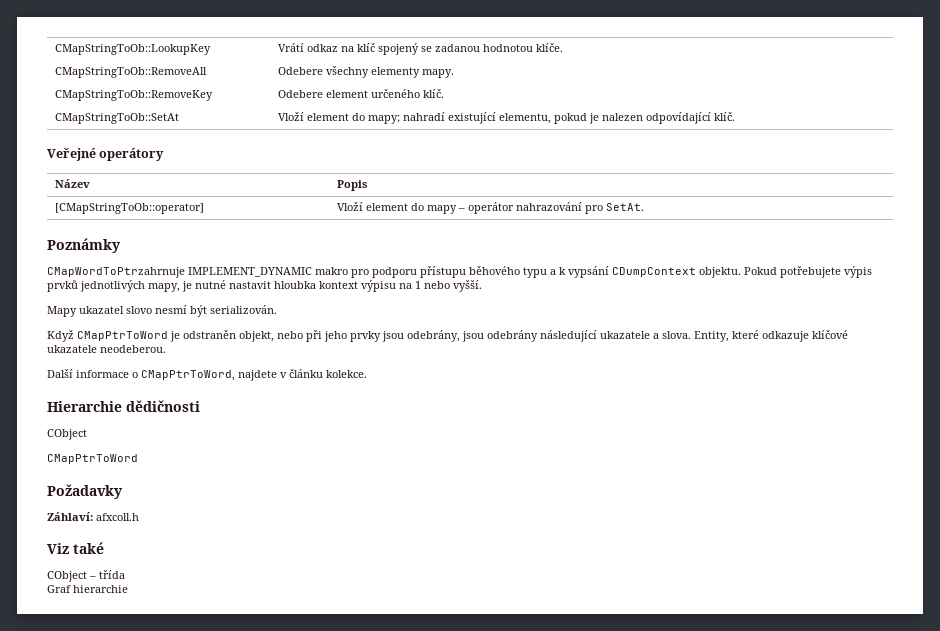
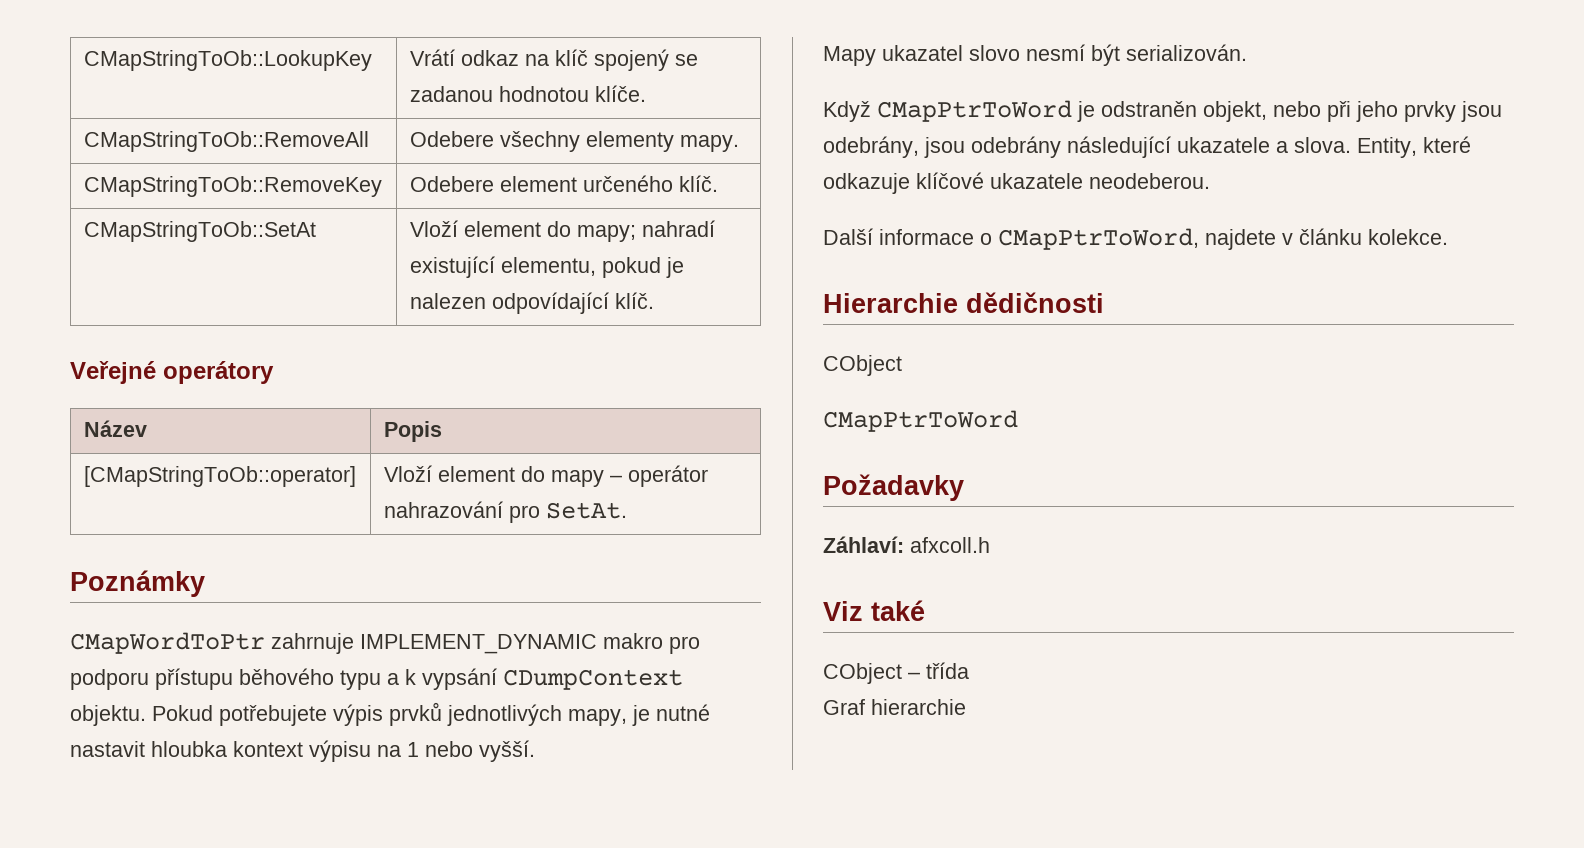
- CMapWordToPtrzahrnuje IMPLEMENT_DYNAMIC makro pro podporu přístupu běhového typu a k vypsání CDumpContext objektu.
+ CMapWordToPtr zahrnuje IMPLEMENT_DYNAMIC makro pro podporu přístupu běhového typu a k vypsání CDumpContext objektu.

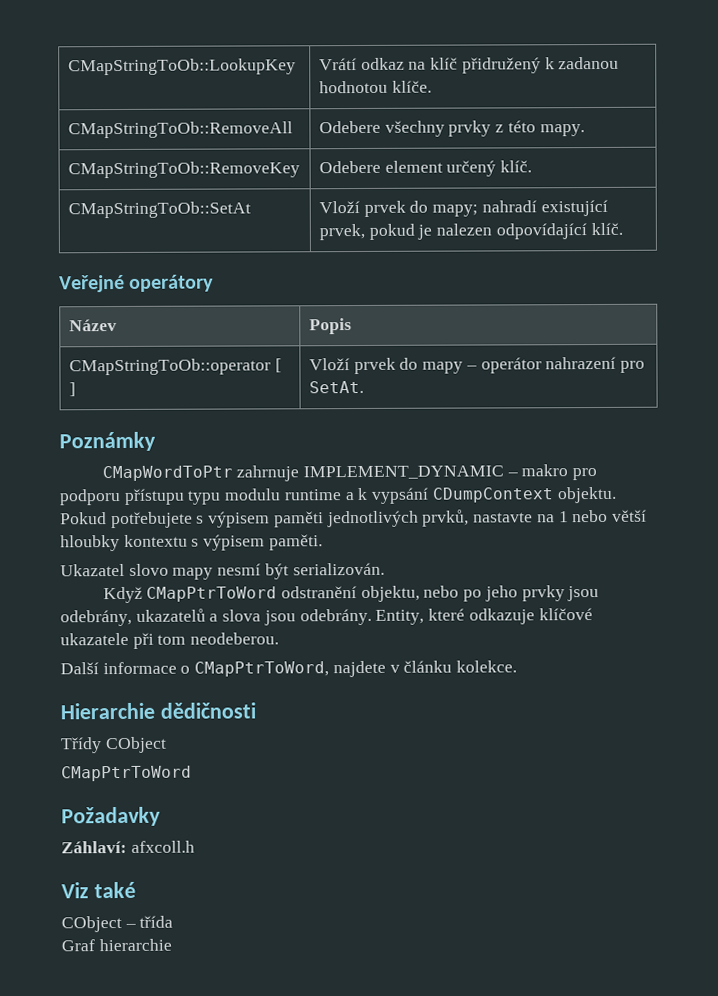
- CMapStringToOb::LookupKey | Vrátí odkaz na klíč spojený se zadanou hodnotou klíče.
+ CMapStringToOb::LookupKey | Vrátí odkaz na klíč přidružený k zadanou hodnotou klíče.
- CMapStringToOb::RemoveAll | Odebere všechny elementy mapy.
+ CMapStringToOb::RemoveAll | Odebere všechny prvky z této mapy.
- CMapStringToOb::RemoveKey | Odebere element určeného klíč.
+ CMapStringToOb::RemoveKey | Odebere element určený klíč.
- CMapStringToOb::SetAt | Vloží element do mapy; nahradí existující elementu, pokud je nalezen odpovídající klíč.
+ CMapStringToOb::SetAt | Vloží prvek do mapy; nahradí existující prvek, pokud je nalezen odpovídající klíč.
- [CMapStringToOb::operator] | Vloží element do mapy – operátor nahrazování pro SetAt.
+ CMapStringToOb::operator [ ] | Vloží prvek do mapy – operátor nahrazení pro SetAt.
- CMapWordToPtr zahrnuje IMPLEMENT_DYNAMIC makro pro podporu přístupu běhového typu a k vypsání CDumpContext objektu.
+ CMapWordToPtr zahrnuje IMPLEMENT_DYNAMIC – makro pro podporu přístupu typu modulu runtime a k vypsání CDumpContext objektu.
- Pokud potřebujete výpis prvků jednotlivých mapy, je nutné nastavit hloubka kontext výpisu na 1 nebo vyšší.
- Mapy ukazatel slovo nesmí být serializován.
+ Pokud potřebujete s výpisem paměti jednotlivých prvků, nastavte na 1 nebo větší hloubky kontextu s výpisem paměti.
+ Ukazatel slovo mapy nesmí být serializován.
- Když CMapPtrToWord je odstraněn objekt, nebo při jeho prvky jsou odebrány, jsou odebrány následující ukazatele a slova.
+ Když CMapPtrToWord odstranění objektu, nebo po jeho prvky jsou odebrány, ukazatelů a slova jsou odebrány.
- Entity, které odkazuje klíčové ukazatele neodeberou.
+ Entity, které odkazuje klíčové ukazatele při tom neodeberou.
  Hierarchie dědičnosti
- CObject
+ Třídy CObject

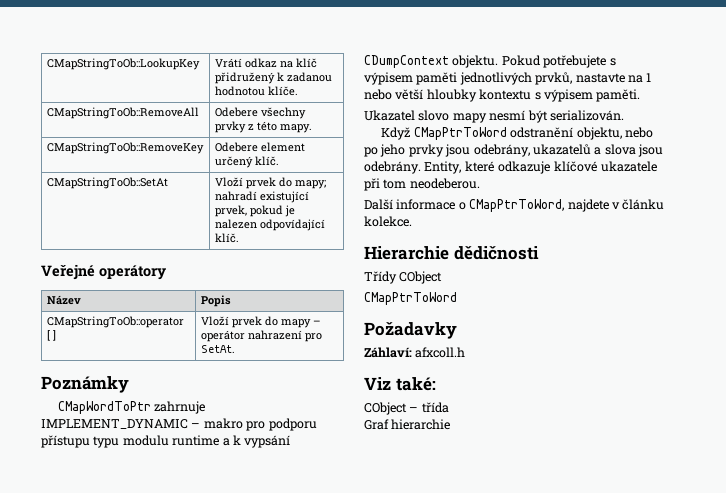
- Viz také
+ Viz také:

